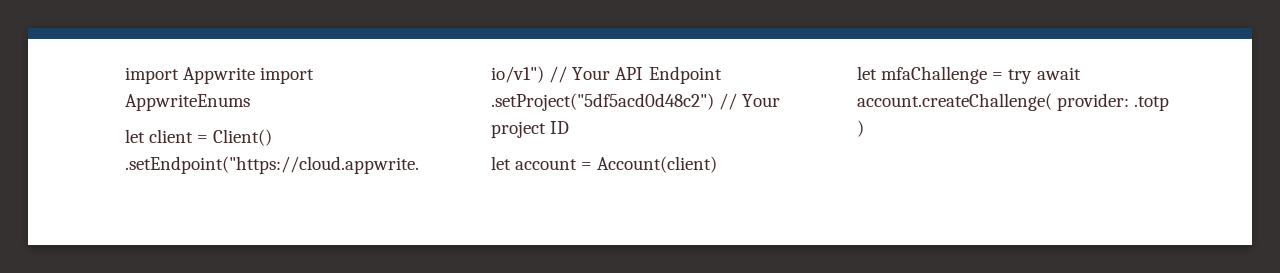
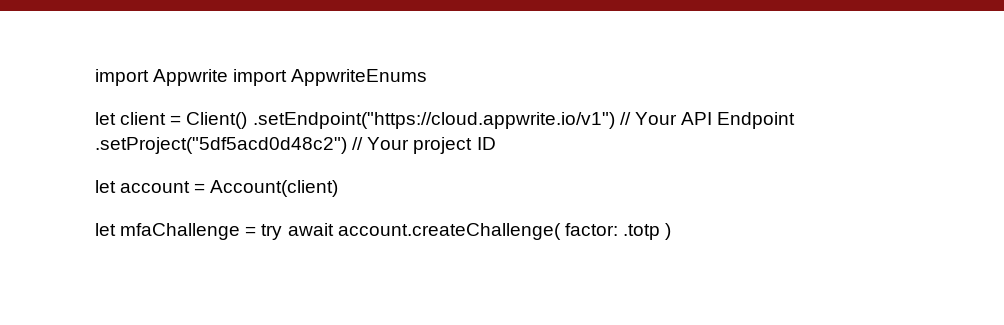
- let mfaChallenge = try await account.createChallenge( provider: .totp )
+ let mfaChallenge = try await account.createChallenge( factor: .totp )

